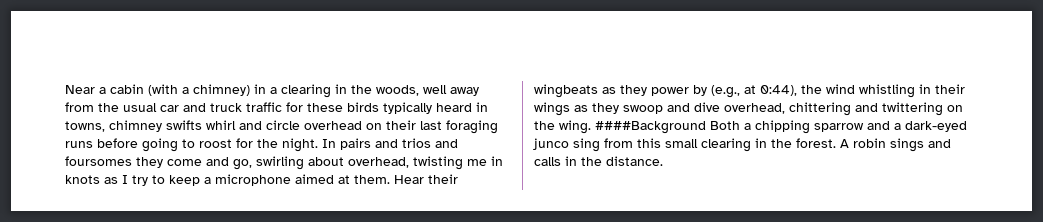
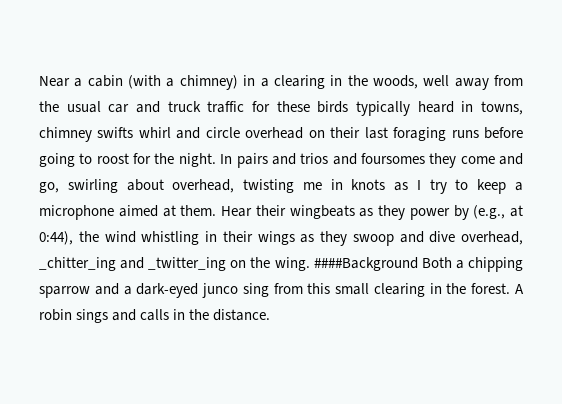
- Hear their wingbeats as they power by (e.g., at 0:44), the wind whistling in their wings as they swoop and dive overhead, chittering and twittering on the wing.
+ Hear their wingbeats as they power by (e.g., at 0:44), the wind whistling in their wings as they swoop and dive overhead, _chitter_ing and _twitter_ing on the wing.

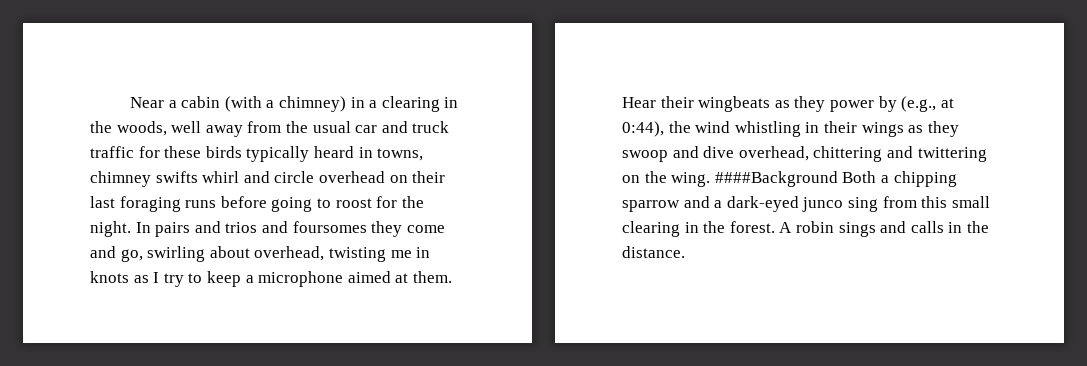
- Hear their wingbeats as they power by (e.g., at 0:44), the wind whistling in their wings as they swoop and dive overhead, _chitter_ing and _twitter_ing on the wing.
+ Hear their wingbeats as they power by (e.g., at 0:44), the wind whistling in their wings as they swoop and dive overhead, chittering and twittering on the wing.

